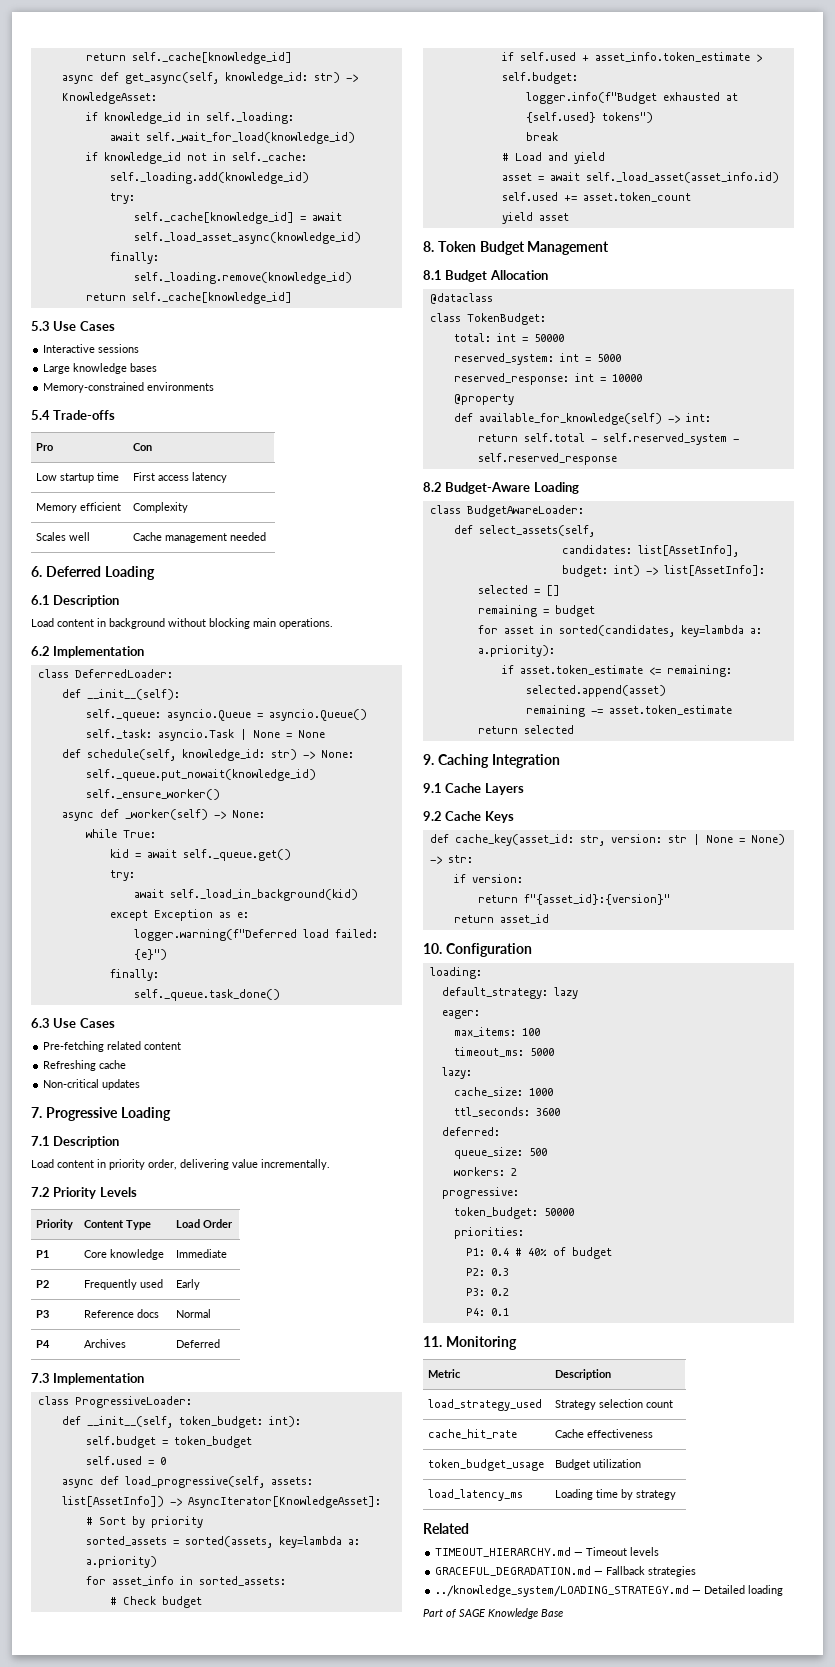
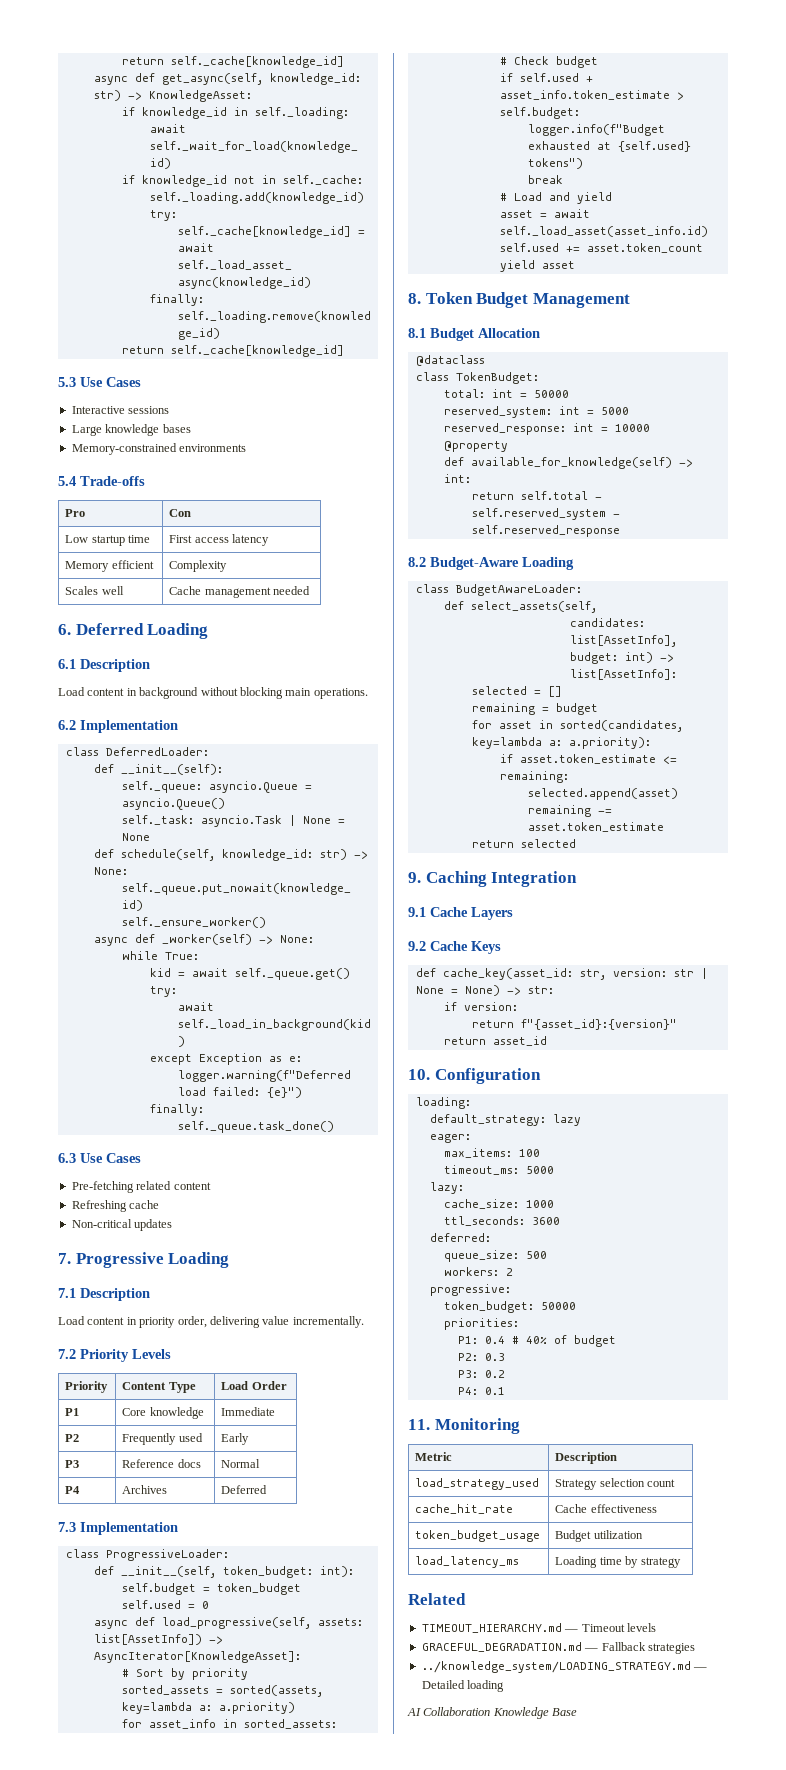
- Part of SAGE Knowledge Base
+ AI Collaboration Knowledge Base

